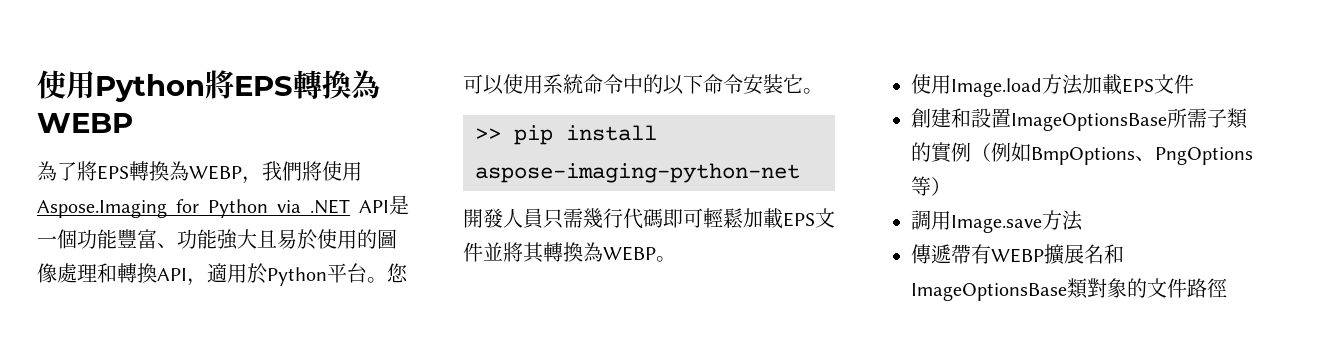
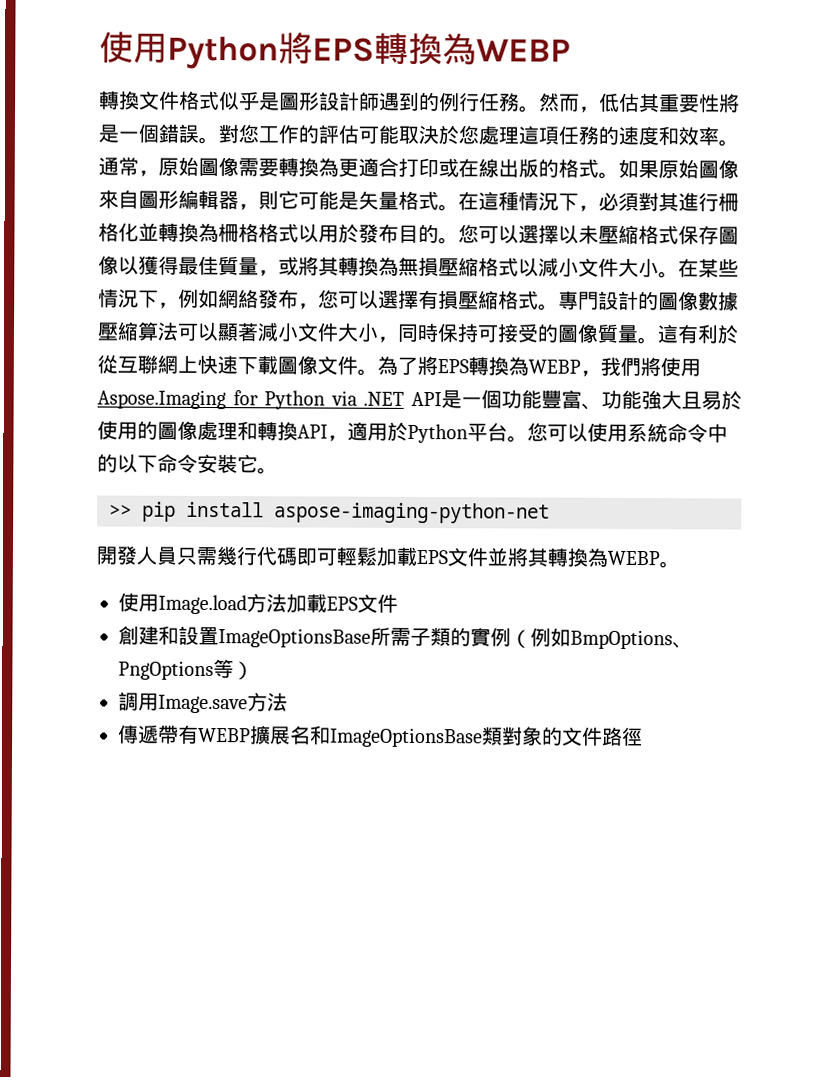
+ 轉換文件格式似乎是圖形設計師遇到的例行任務。然而，低估其重要性將是一個錯誤。對您工作的評估可能取決於您處理這項任務的速度和效率。通常，原始圖像需要轉換為更適合打印或在線出版的格式。如果原始圖像來自圖形編輯器，則它可能是矢量格式。在這種情況下，必須對其進行柵格化並轉換為柵格格式以用於發布目的。您可以選擇以未壓縮格式保存圖像以獲得最佳質量，或將其轉換為無損壓縮格式以減小文件大小。在某些情況下，例如網絡發布，您可以選擇有損壓縮格式。專門設計的圖像數據壓縮算法可以顯著減小文件大小，同時保持可接受的圖像質量。這有利於從互聯網上快速下載圖像文件。

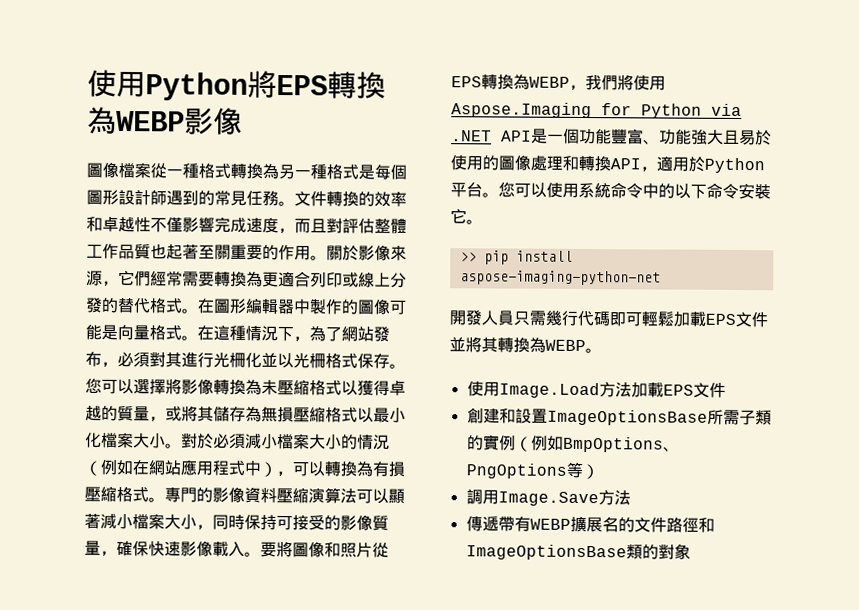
- 使用Python將EPS轉換為WEBP
- 轉換文件格式似乎是圖形設計師遇到的例行任務。然而，低估其重要性將是一個錯誤。對您工作的評估可能取決於您處理這項任務的速度和效率。通常，原始圖像需要轉換為更適合打印或在線出版的格式。如果原始圖像來自圖形編輯器，則它可能是矢量格式。
+ 使用Python將EPS轉換為WEBP影像
+ 圖像檔案從一種格式轉換為另一種格式是每個圖形設計師遇到的常見任務。文件轉換的效率和卓越性不僅影響完成速度，而且對評估整體工作品質也起著至關重要的作用。關於影像來源，它們經常需要轉換為更適合列印或線上分發的替代格式。在圖形編輯器中製作的圖像可能是向量格式。
- 在這種情況下，必須對其進行柵格化並轉換為柵格格式以用於發布目的。您可以選擇以未壓縮格式保存圖像以獲得最佳質量，或將其轉換為無損壓縮格式以減小文件大小。在某些情況下，例如網絡發布，您可以選擇有損壓縮格式。
+ 在這種情況下，為了網站發布，必須對其進行光柵化並以光柵格式保存。您可以選擇將影像轉換為未壓縮格式以獲得卓越的質量，或將其儲存為無損壓縮格式以最小化檔案大小。對於必須減小檔案大小的情況（例如在網站應用程式中），可以轉換為有損壓縮格式。
- 專門設計的圖像數據壓縮算法可以顯著減小文件大小，同時保持可接受的圖像質量。這有利於從互聯網上快速下載圖像文件。為了將EPS轉換為WEBP，我們將使用Aspose.Imaging for Python via .NET API是一個功能豐富、功能強大且易於使用的圖像處理和轉換API，適用於Python平台。
+ 專門的影像資料壓縮演算法可以顯著減小檔案大小，同時保持可接受的影像質量，確保快速影像載入。要將圖像和照片從EPS轉換為WEBP，我們將使用Aspose.Imaging for Python via .NET API是一個功能豐富、功能強大且易於使用的圖像處理和轉換API，適用於Python平台。
- 使用Image.load方法加載EPS文件
+ 使用Image.Load方法加載EPS文件
- 調用Image.save方法
+ 調用Image.Save方法
- 傳遞帶有WEBP擴展名和ImageOptionsBase類對象的文件路徑
+ 傳遞帶有WEBP擴展名的文件路徑和ImageOptionsBase類的對象

